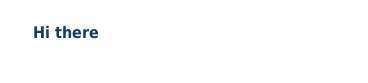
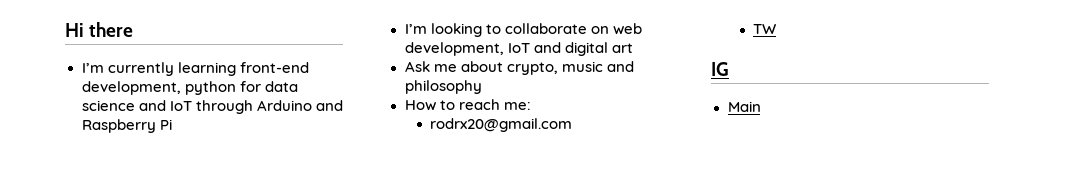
+ I’m currently learning front-end development, python for data science and IoT through Arduino and Raspberry Pi
+ I’m looking to collaborate on web development, IoT and digital art
+ Ask me about crypto, music and philosophy
+ How to reach me:
+ rodrx20@gmail.com
+ TW
+ IG
+ Main

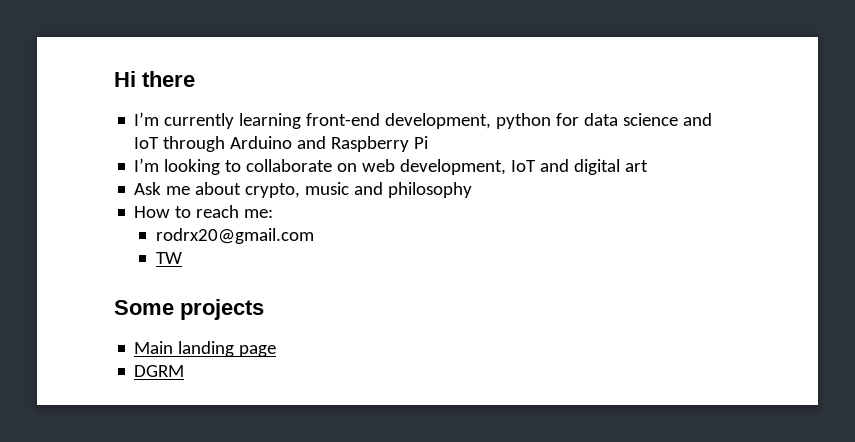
- IG
+ Some projects
- Main
+ Main landing page
+ DGRM

